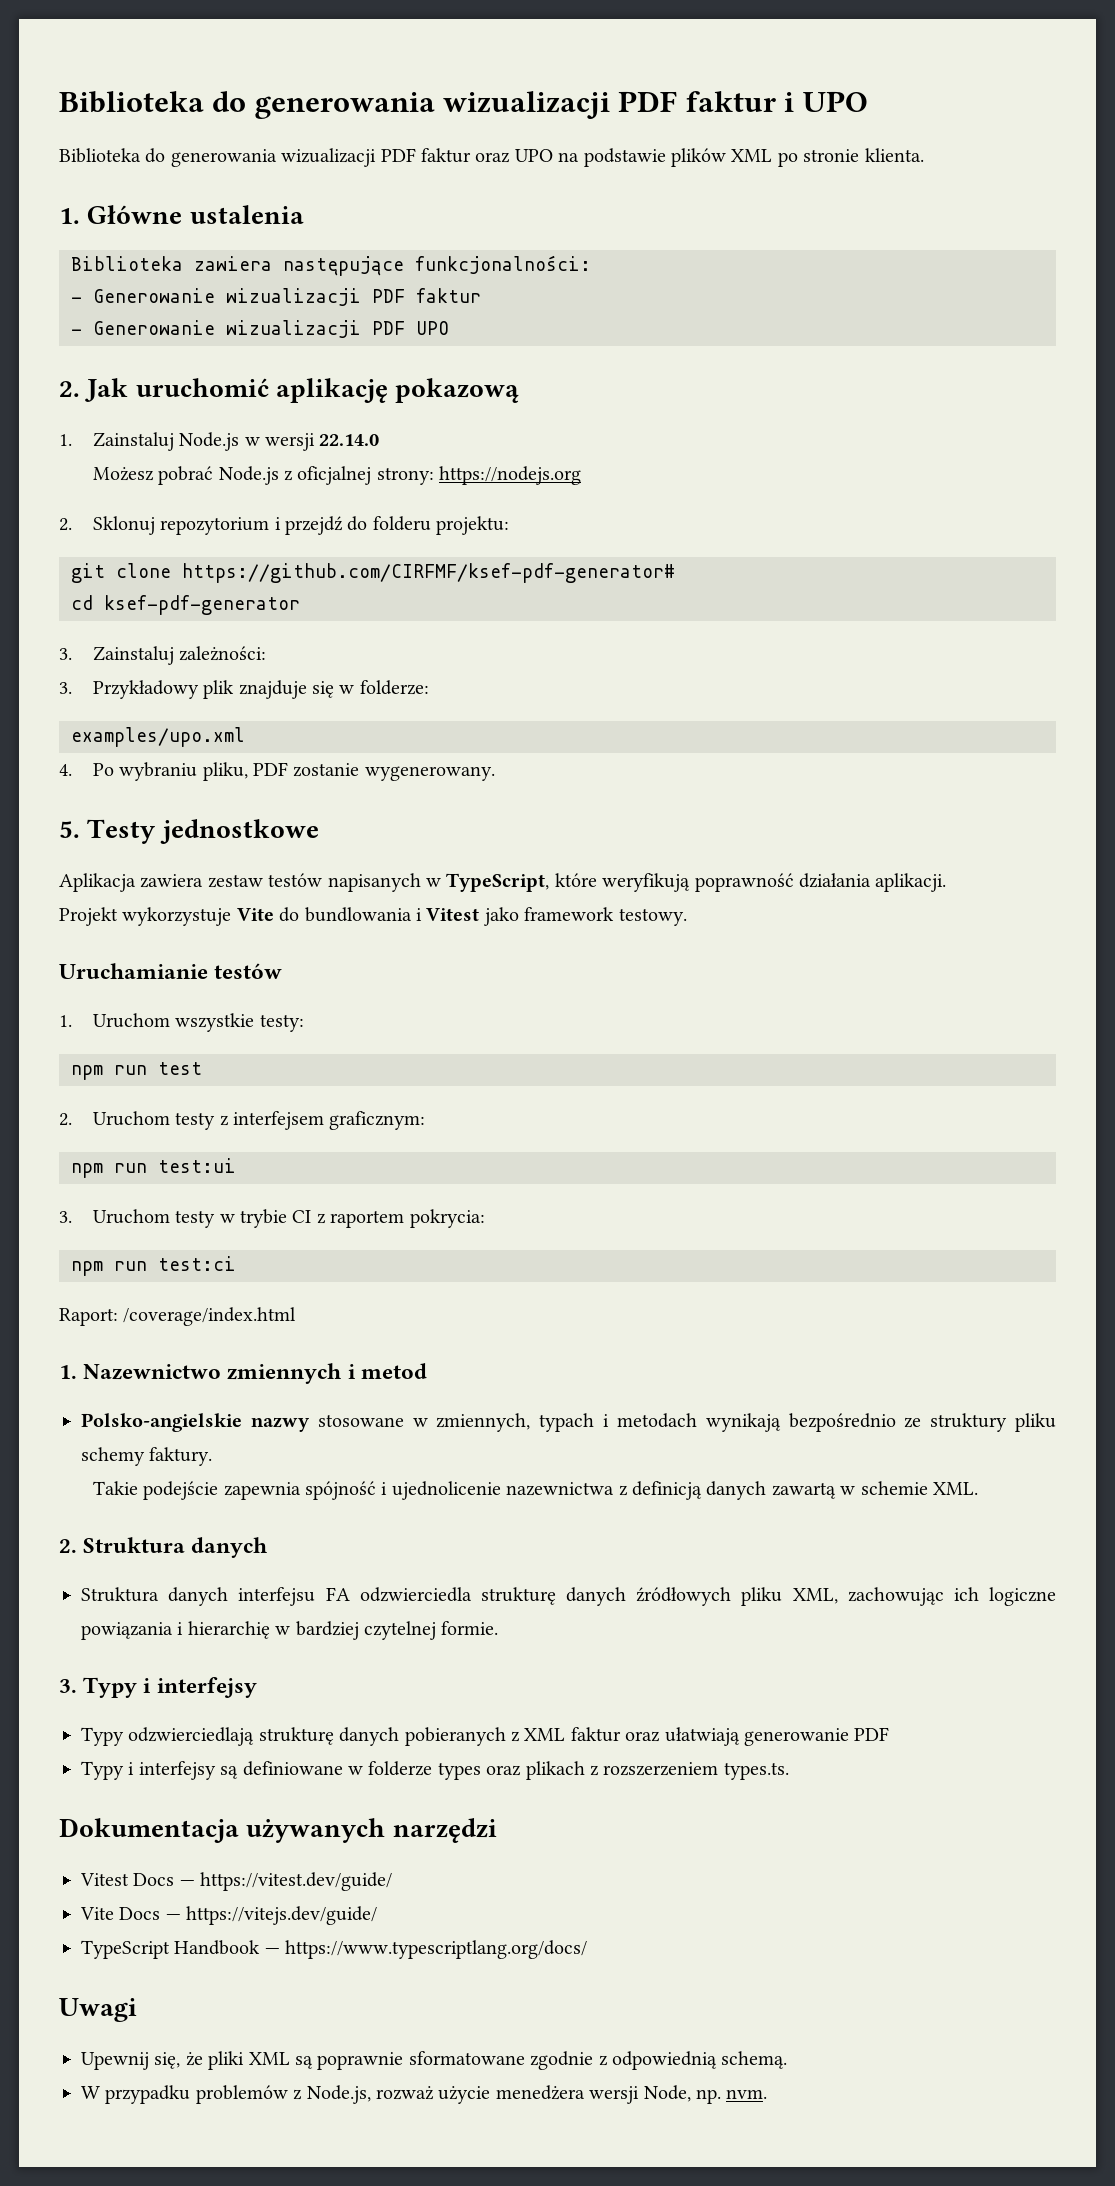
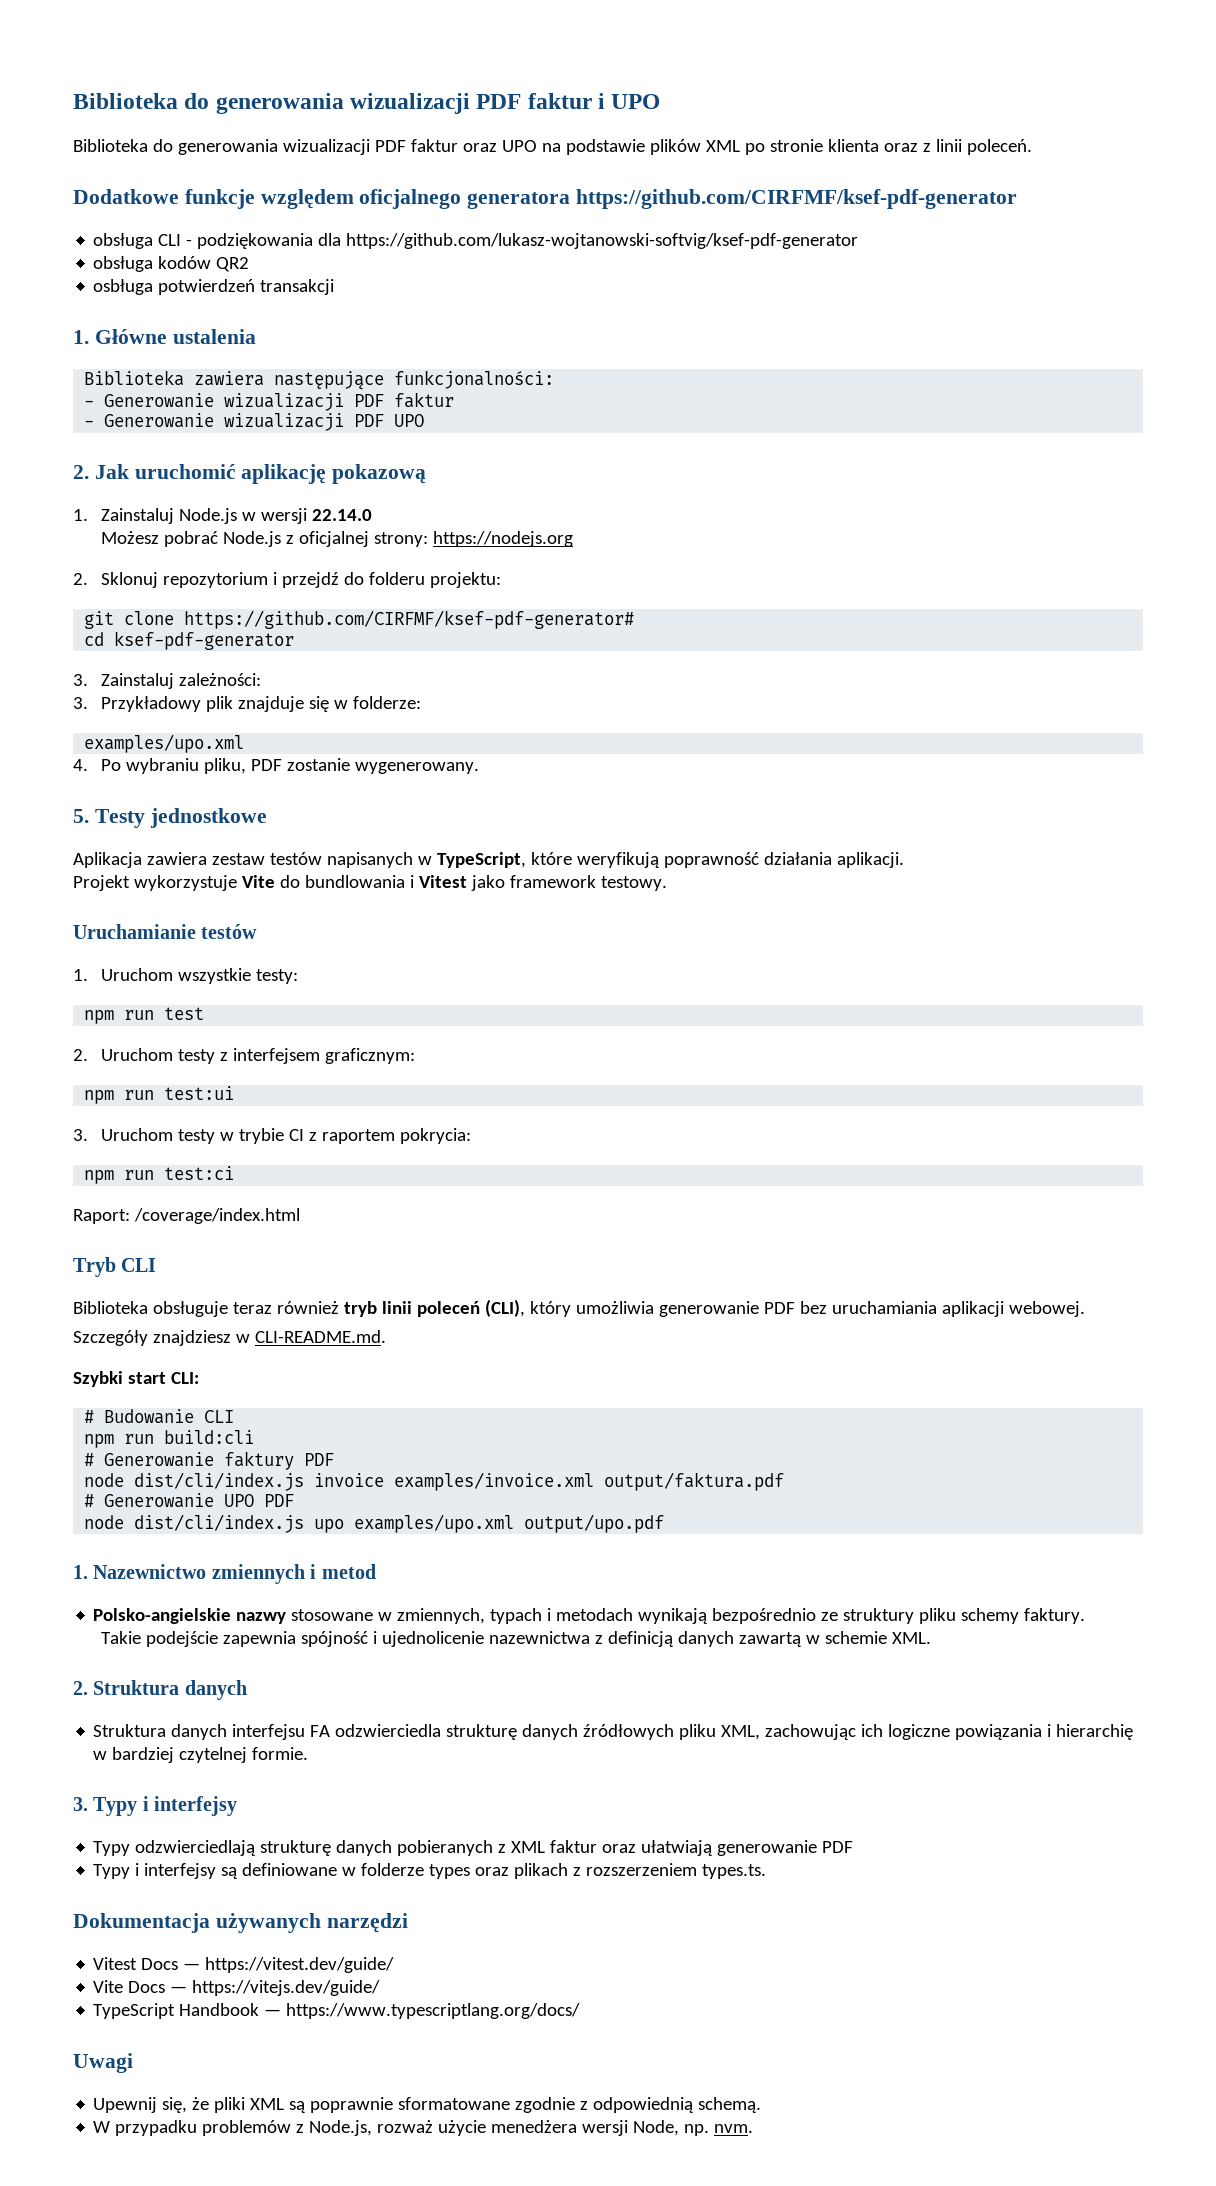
- Biblioteka do generowania wizualizacji PDF faktur oraz UPO na podstawie plików XML po stronie klienta.
+ Biblioteka do generowania wizualizacji PDF faktur oraz UPO na podstawie plików XML po stronie klienta oraz z linii poleceń.
+ Dodatkowe funkcje względem oficjalnego generatora https://github.com/CIRFMF/ksef-pdf-generator
+ obsługa CLI - podziękowania dla https://github.com/lukasz-wojtanowski-softvig/ksef-pdf-generator
+ obsługa kodów QR2
+ osbługa potwierdzeń transakcji
+ Tryb CLI
+ Biblioteka obsługuje teraz również tryb linii poleceń (CLI), który umożliwia generowanie PDF bez uruchamiania aplikacji webowej.
+ Szczegóły znajdziesz w CLI-README.md.
+ Szybki start CLI:
+ # Budowanie CLI
+ npm run build:cli
+ # Generowanie faktury PDF
+ node dist/cli/index.js invoice examples/invoice.xml output/faktura.pdf
+ # Generowanie UPO PDF
+ node dist/cli/index.js upo examples/upo.xml output/upo.pdf

